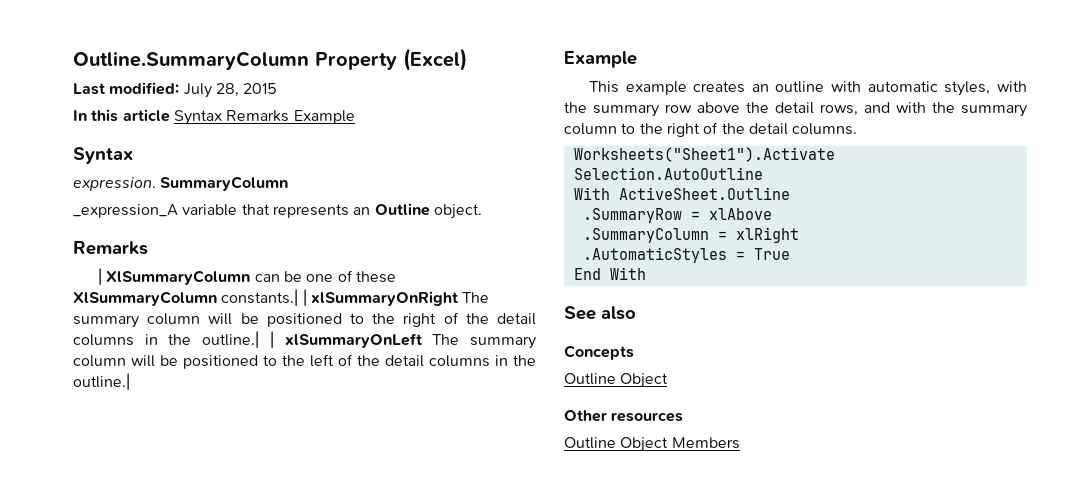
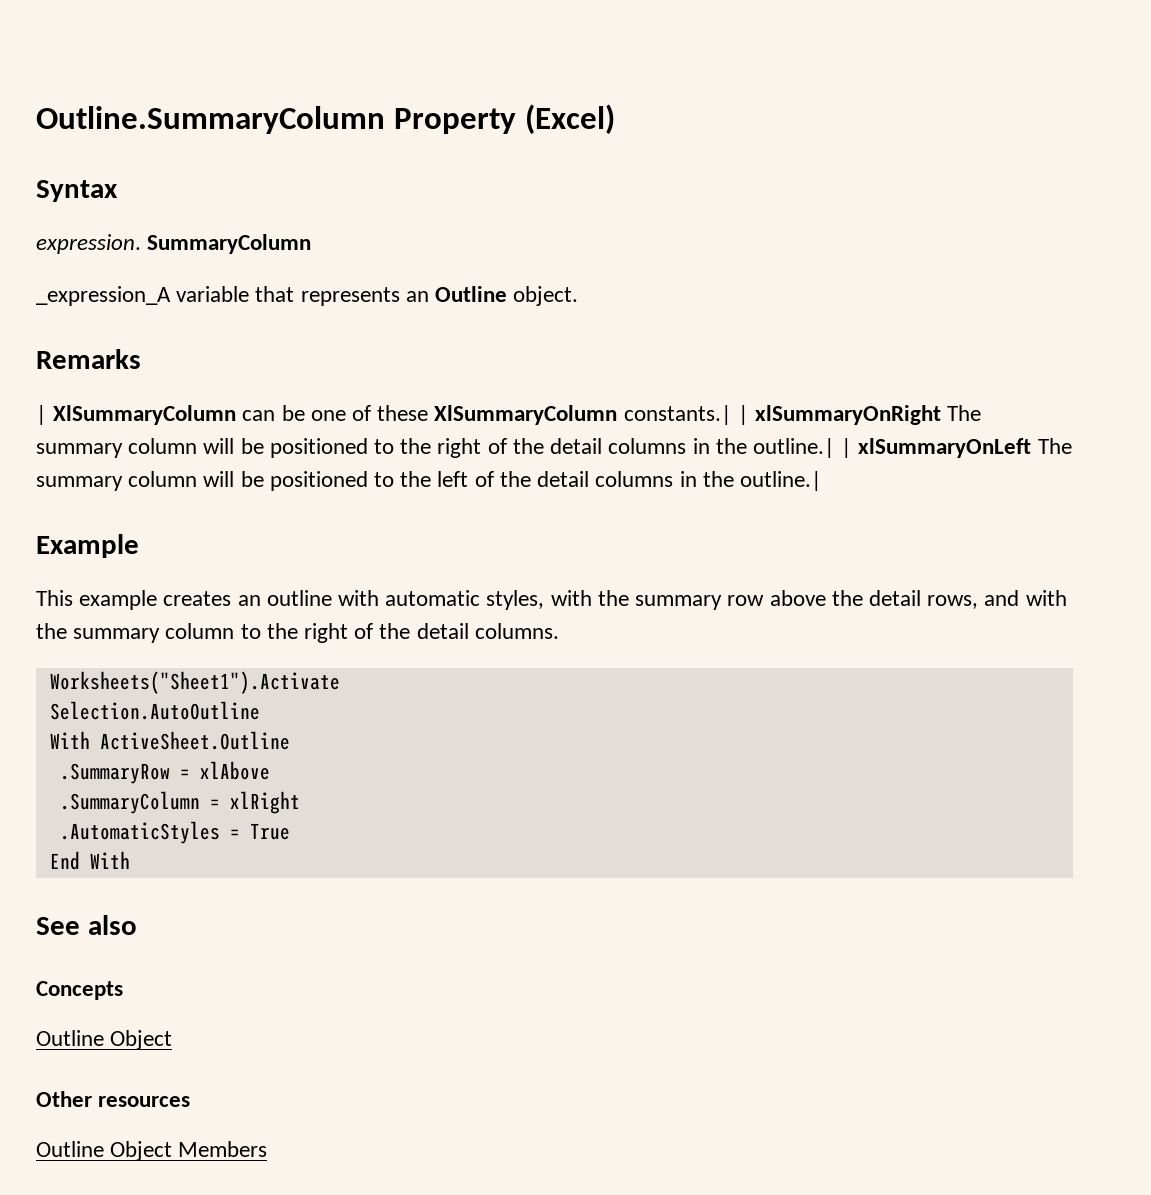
- Last modified: July 28, 2015
- In this article Syntax Remarks Example

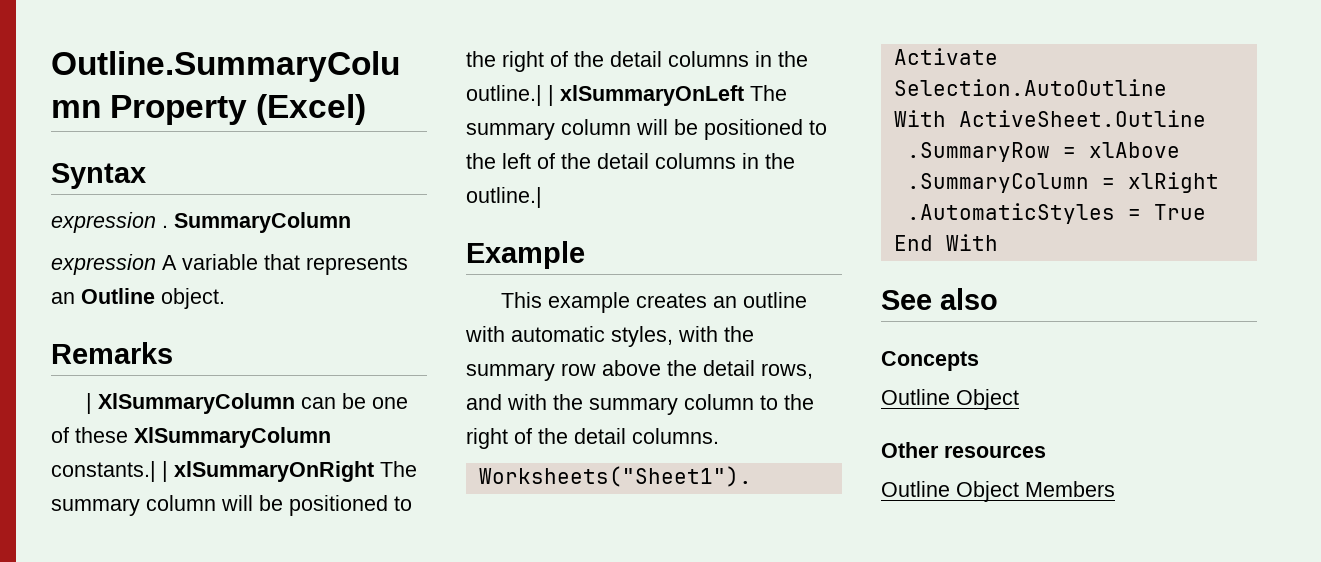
- expression.
+ expression .
- _expression_A variable that represents an Outline object.
+ expression A variable that represents an Outline object.

